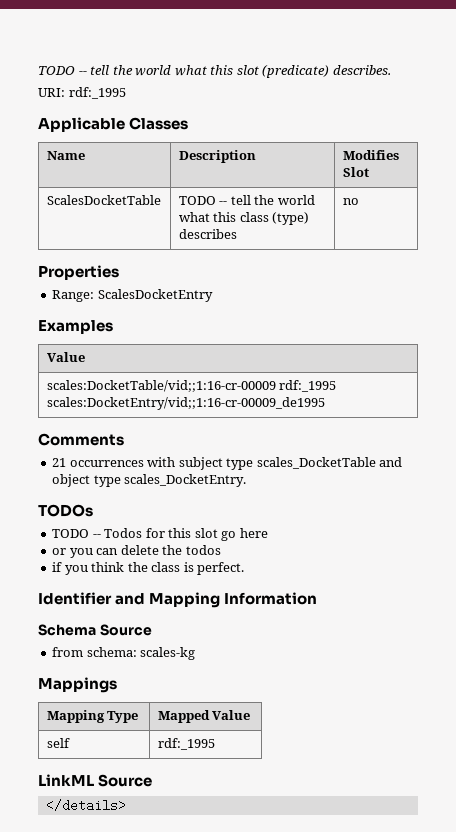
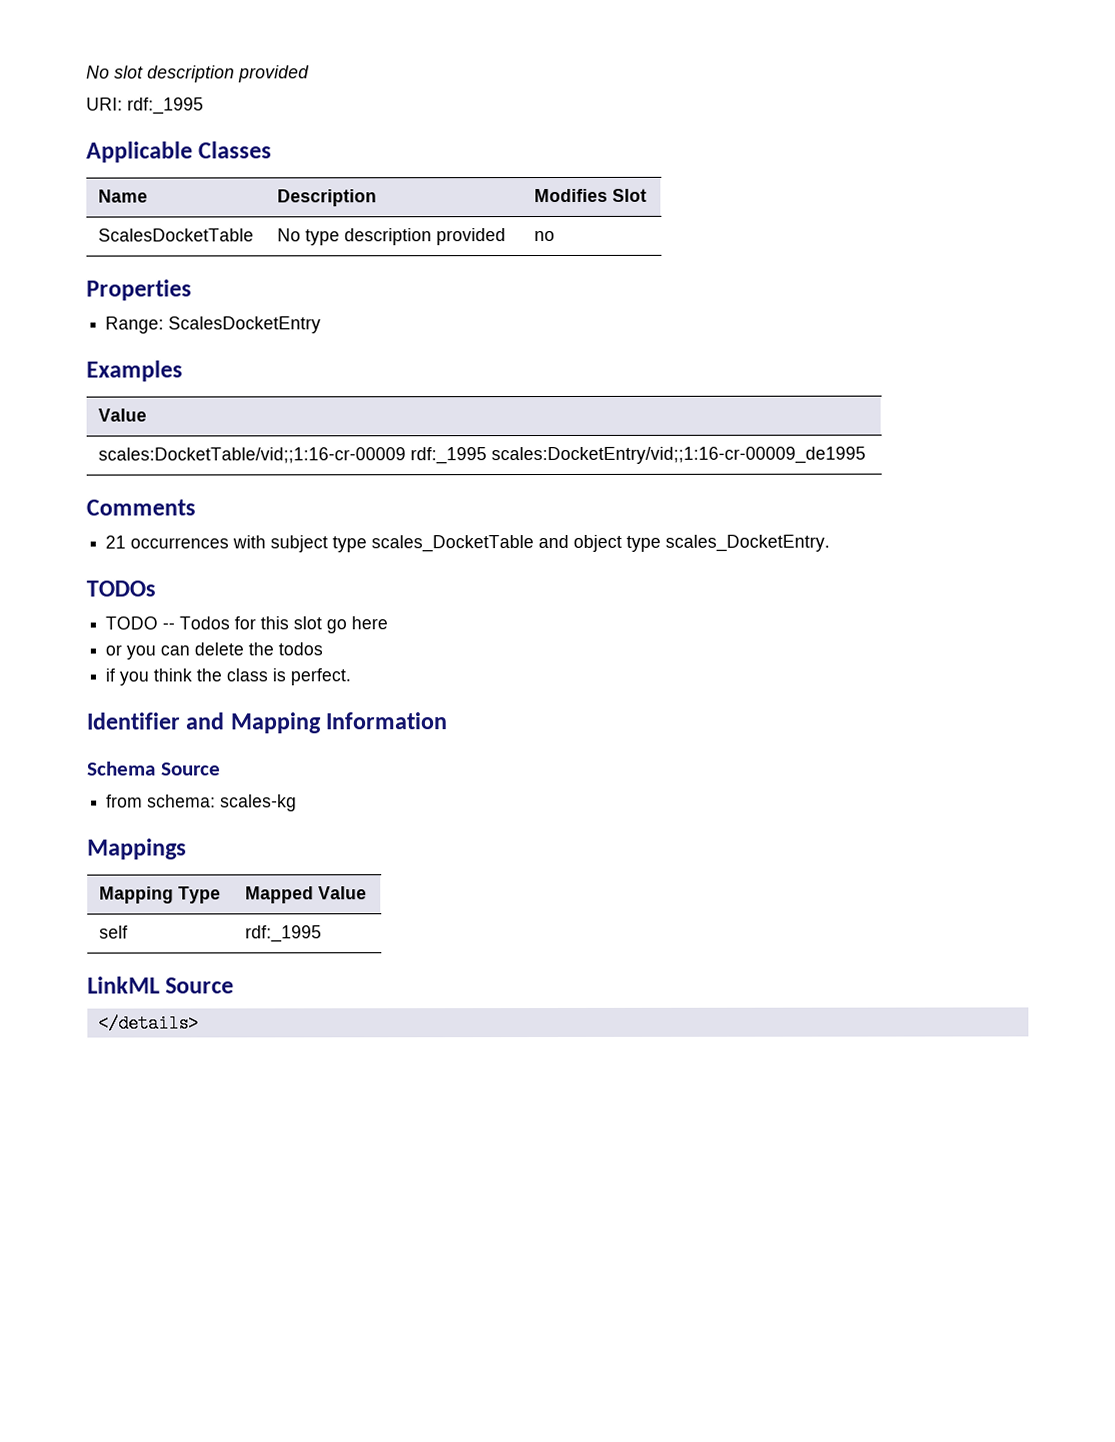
- TODO -- tell the world what this slot (predicate) describes.
+ No slot description provided
- ScalesDocketTable | TODO -- tell the world what this class (type) describes | no
+ ScalesDocketTable | No type description provided | no

